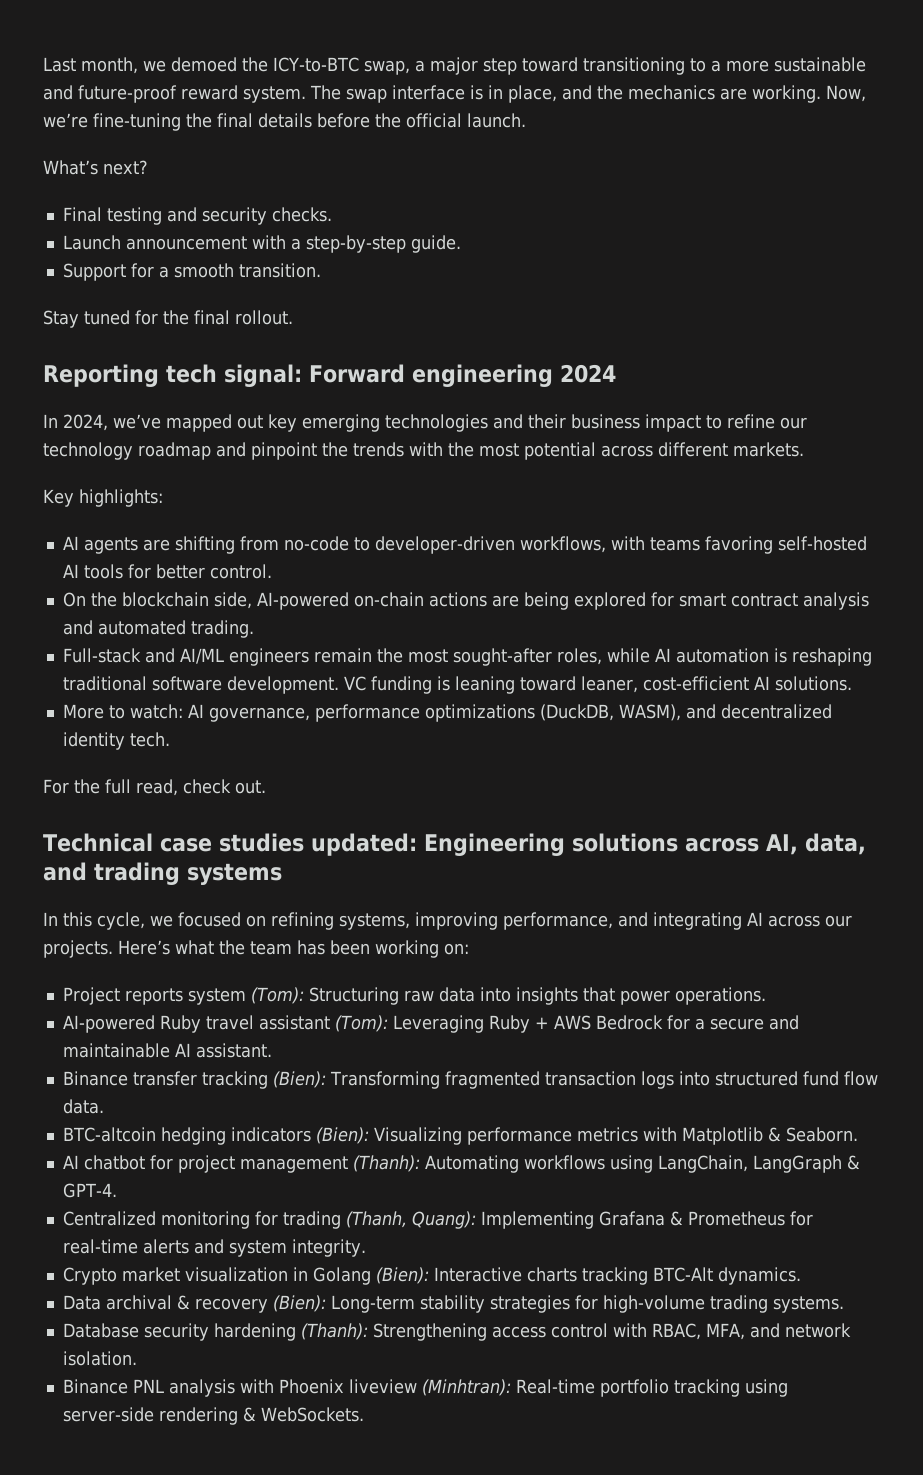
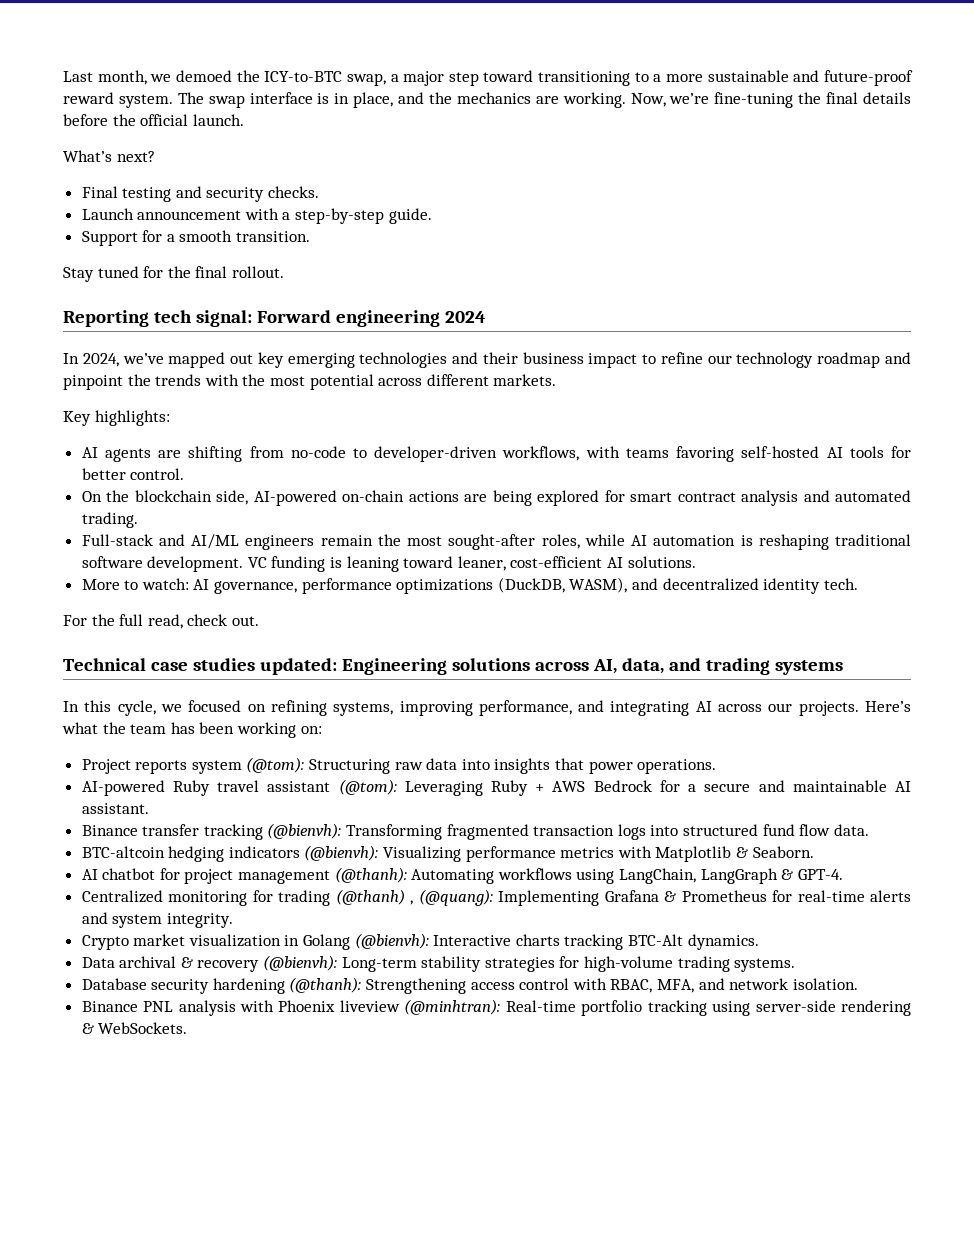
- Project reports system (Tom): Structuring raw data into insights that power operations.
+ Project reports system (@tom): Structuring raw data into insights that power operations.
- AI-powered Ruby travel assistant (Tom): Leveraging Ruby + AWS Bedrock for a secure and maintainable AI assistant.
+ AI-powered Ruby travel assistant (@tom): Leveraging Ruby + AWS Bedrock for a secure and maintainable AI assistant.
- Binance transfer tracking (Bien): Transforming fragmented transaction logs into structured fund flow data.
+ Binance transfer tracking (@bienvh): Transforming fragmented transaction logs into structured fund flow data.
- BTC-altcoin hedging indicators (Bien): Visualizing performance metrics with Matplotlib & Seaborn.
+ BTC-altcoin hedging indicators (@bienvh): Visualizing performance metrics with Matplotlib & Seaborn.
- AI chatbot for project management (Thanh): Automating workflows using LangChain, LangGraph & GPT-4.
+ AI chatbot for project management (@thanh): Automating workflows using LangChain, LangGraph & GPT-4.
- Centralized monitoring for trading (Thanh, Quang): Implementing Grafana & Prometheus for real-time alerts and system integrity.
+ Centralized monitoring for trading (@thanh) , (@quang): Implementing Grafana & Prometheus for real-time alerts and system integrity.
- Crypto market visualization in Golang (Bien): Interactive charts tracking BTC-Alt dynamics.
+ Crypto market visualization in Golang (@bienvh): Interactive charts tracking BTC-Alt dynamics.
- Data archival & recovery (Bien): Long-term stability strategies for high-volume trading systems.
+ Data archival & recovery (@bienvh): Long-term stability strategies for high-volume trading systems.
- Database security hardening (Thanh): Strengthening access control with RBAC, MFA, and network isolation.
+ Database security hardening (@thanh): Strengthening access control with RBAC, MFA, and network isolation.
- Binance PNL analysis with Phoenix liveview (Minhtran): Real-time portfolio tracking using server-side rendering & WebSockets.
+ Binance PNL analysis with Phoenix liveview (@minhtran): Real-time portfolio tracking using server-side rendering & WebSockets.

